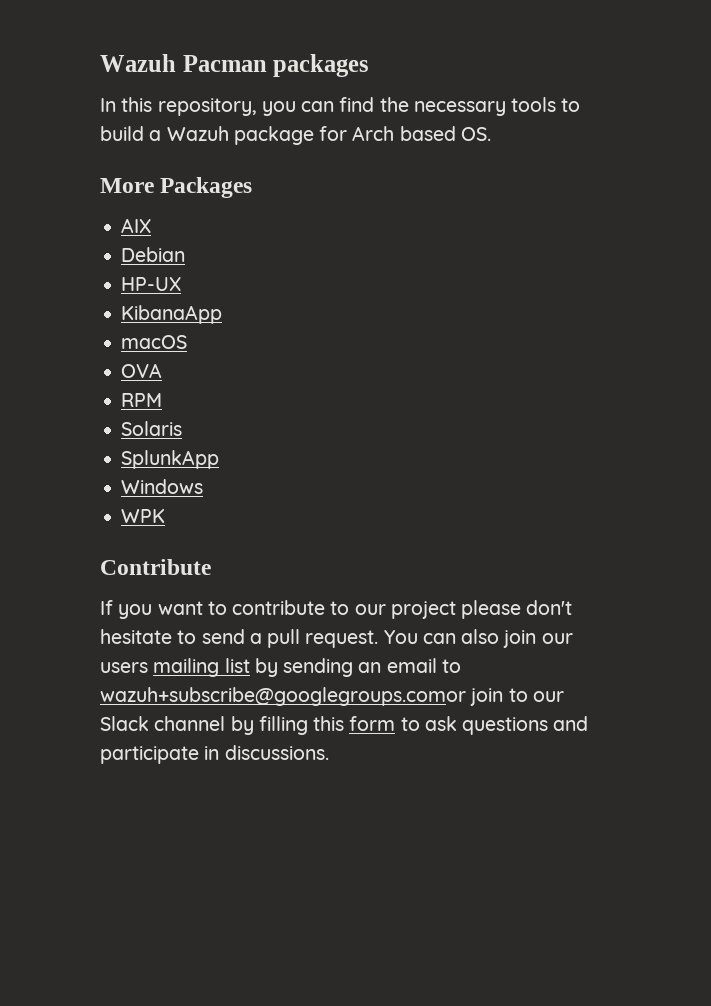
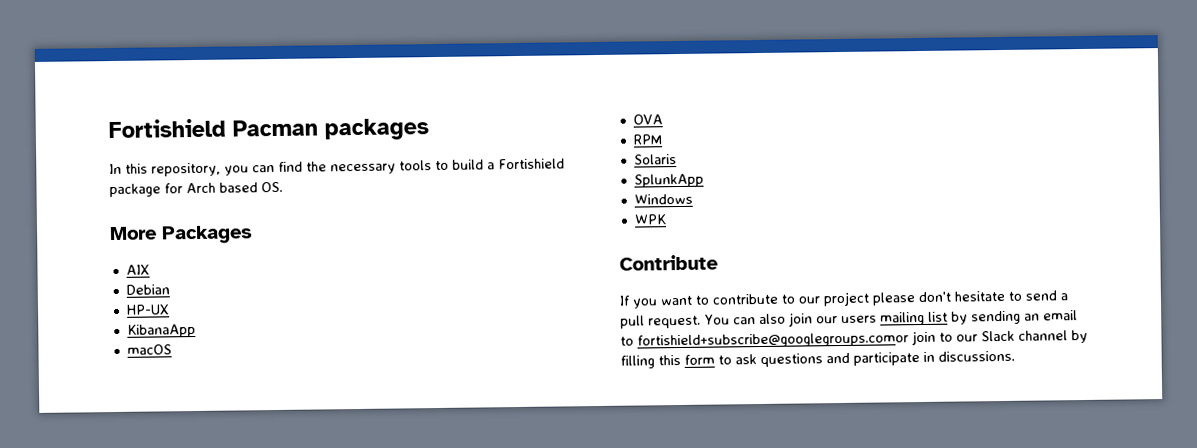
- Wazuh Pacman packages
+ Fortishield Pacman packages
- In this repository, you can find the necessary tools to build a Wazuh package for Arch based OS.
+ In this repository, you can find the necessary tools to build a Fortishield package for Arch based OS.
- You can also join our users mailing list by sending an email to wazuh+subscribe@googlegroups.comor join to our Slack channel by filling this form to ask questions and participate in discussions.
+ You can also join our users mailing list by sending an email to fortishield+subscribe@googlegroups.comor join to our Slack channel by filling this form to ask questions and participate in discussions.

